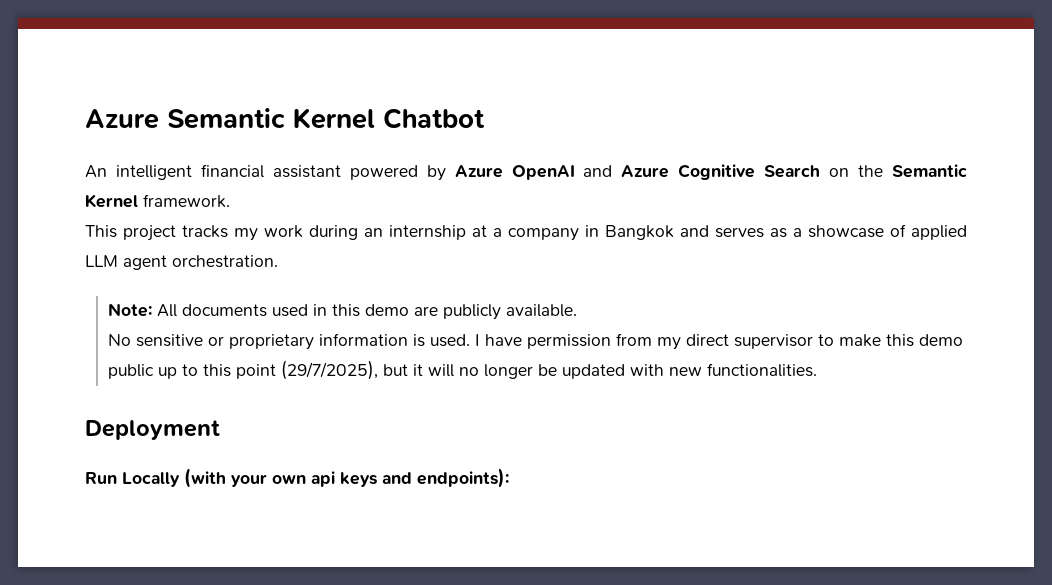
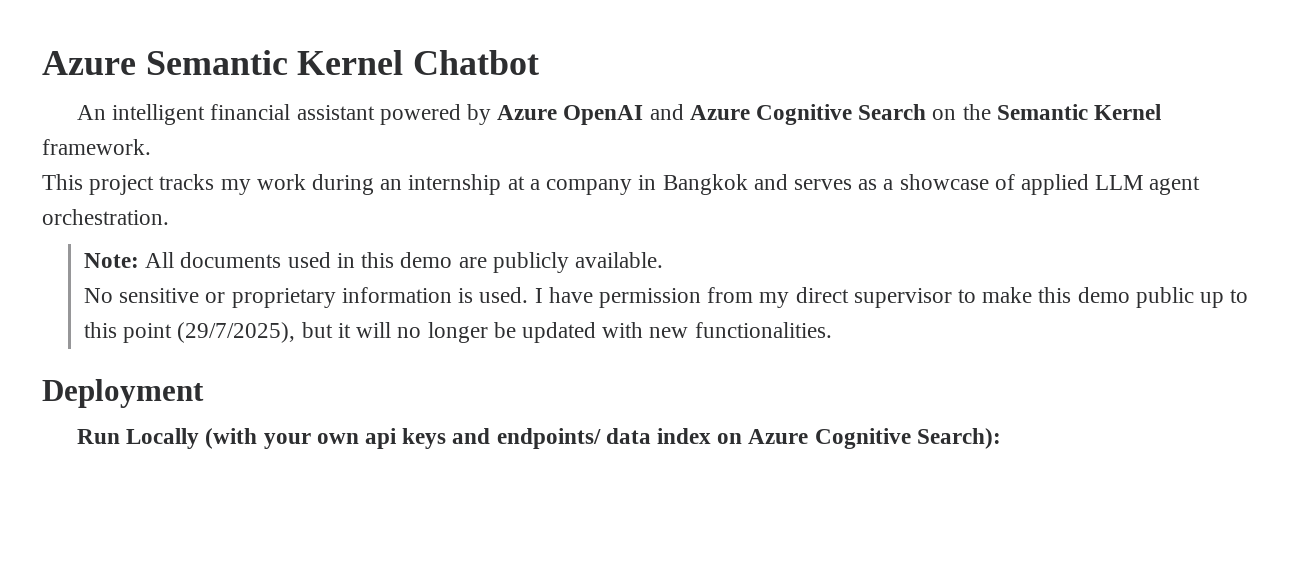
- Run Locally (with your own api keys and endpoints):
+ Run Locally (with your own api keys and endpoints/ data index on Azure Cognitive Search):

